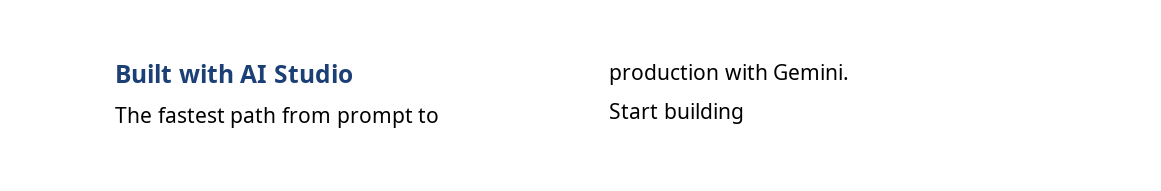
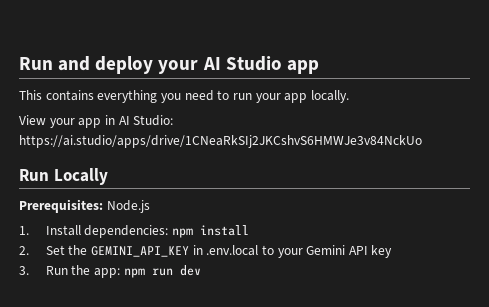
- Built with AI Studio
- The fastest path from prompt to production with Gemini.
- Start building
+ Run and deploy your AI Studio app
+ This contains everything you need to run your app locally.
+ View your app in AI Studio: https://ai.studio/apps/drive/1CNeaRkSIj2JKCshvS6HMWJe3v84NckUo
+ Run Locally
+ Prerequisites: Node.js
+ 1. Install dependencies: npm install
+ 2. Set the GEMINI_API_KEY in .env.local to your Gemini API key
+ 3. Run the app: npm run dev

